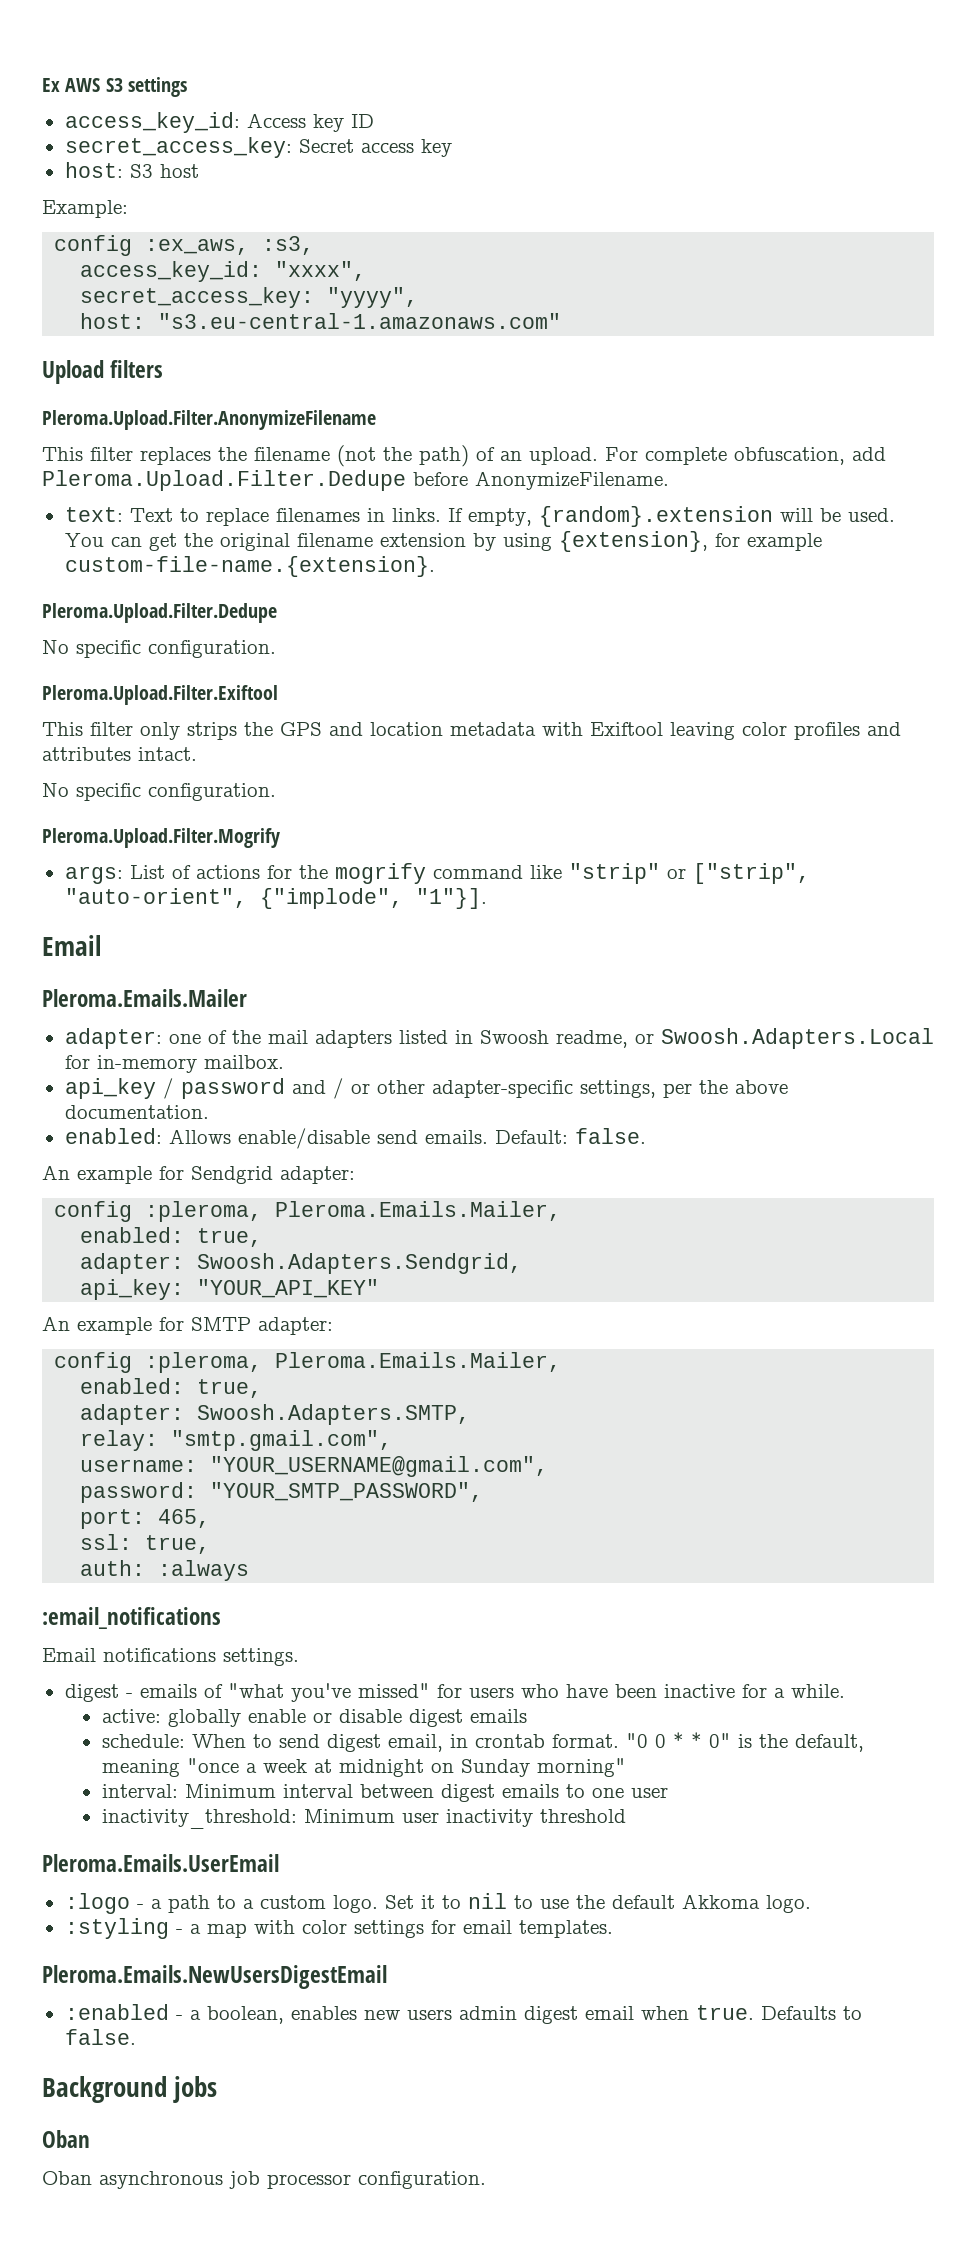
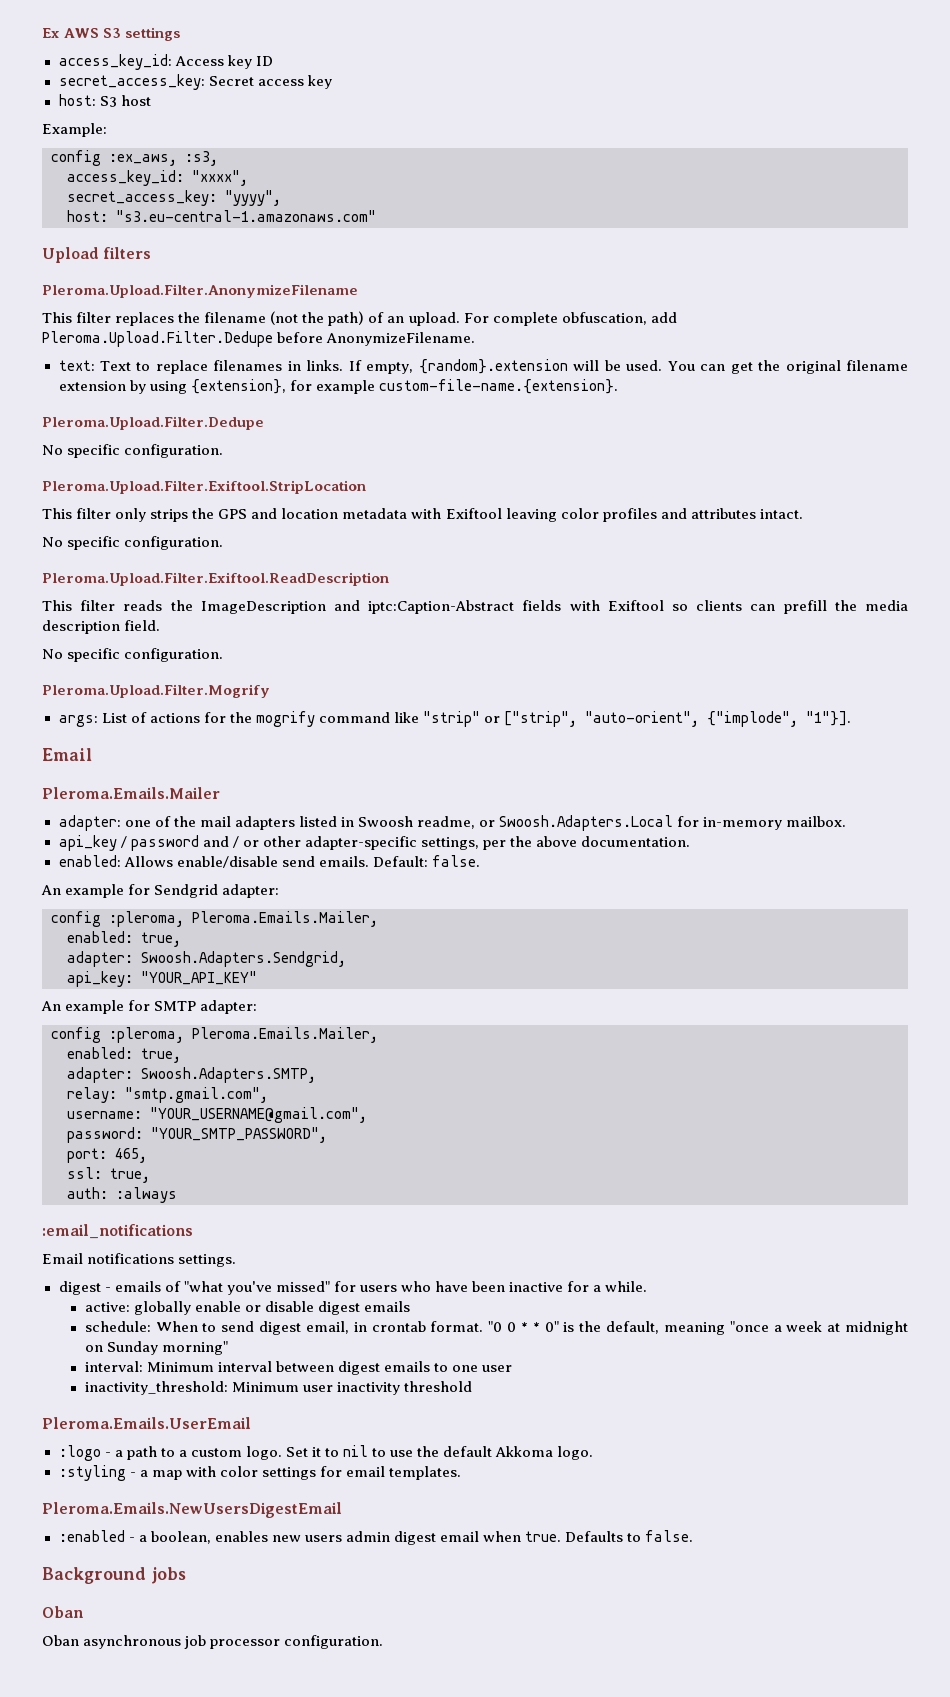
- Pleroma.Upload.Filter.Exiftool
+ Pleroma.Upload.Filter.Exiftool.StripLocation
+ Pleroma.Upload.Filter.Exiftool.ReadDescription
+ This filter reads the ImageDescription and iptc:Caption-Abstract fields with Exiftool so clients can prefill the media description field.
+ No specific configuration.

